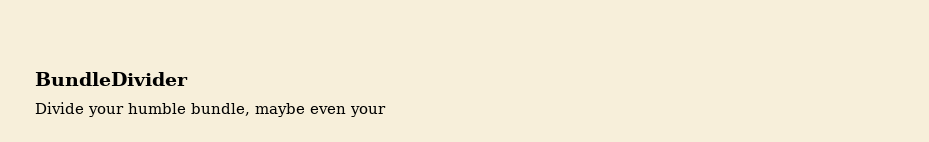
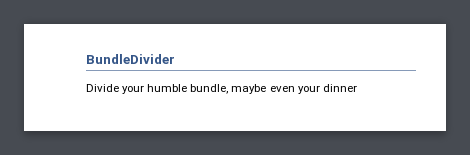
- Divide your humble bundle, maybe even your
+ Divide your humble bundle, maybe even your dinner

